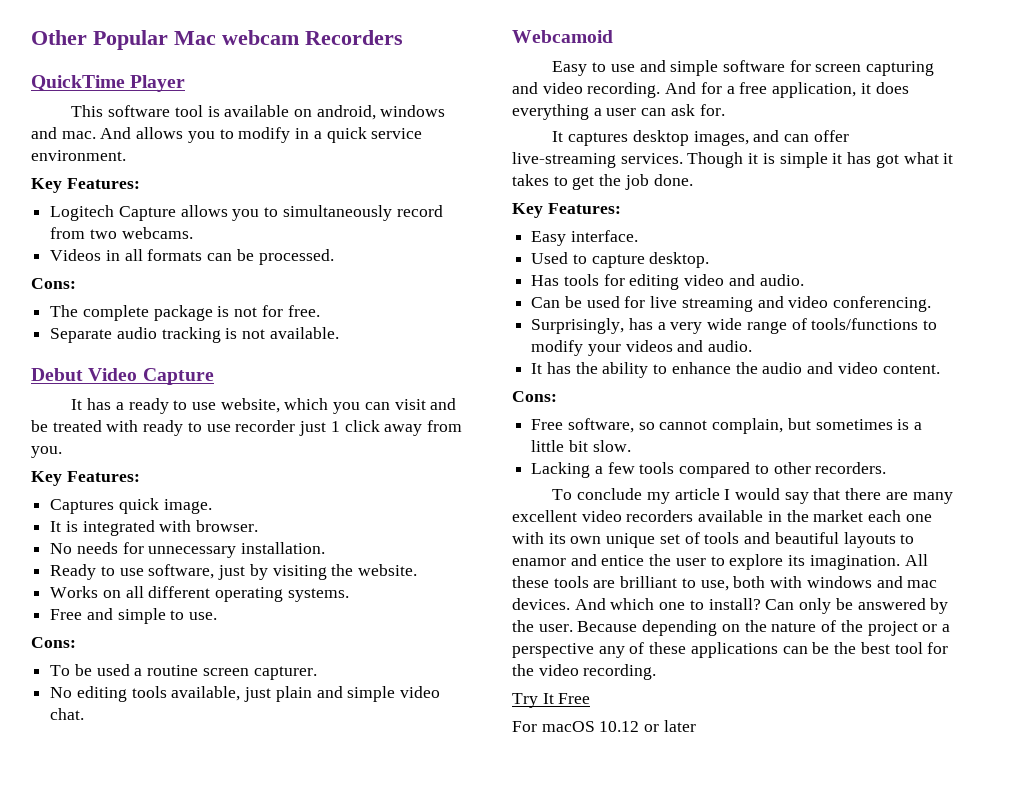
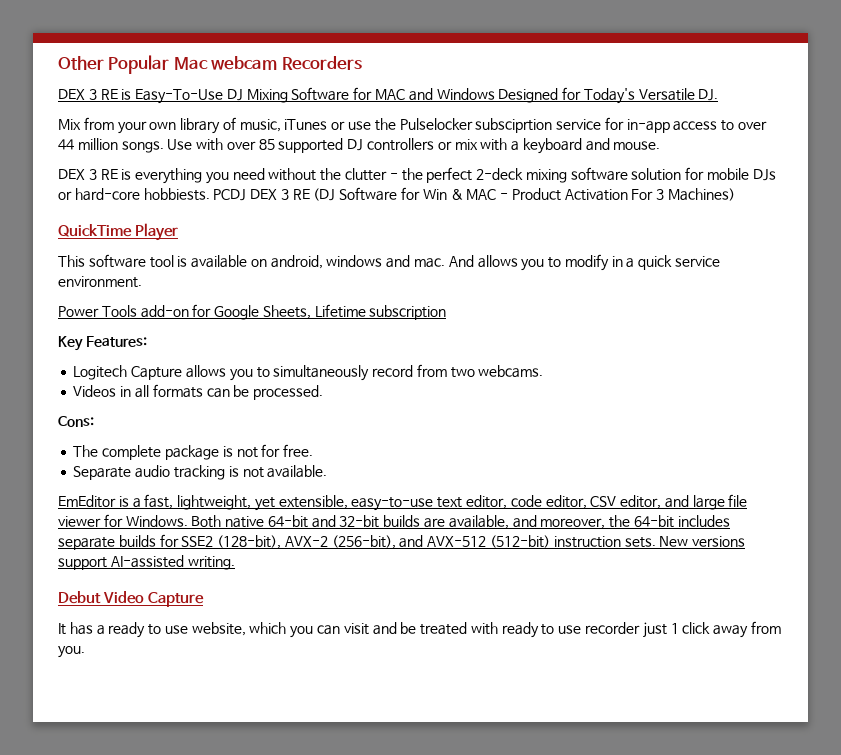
+ DEX 3 RE is Easy-To-Use DJ Mixing Software for MAC and Windows Designed for Today's Versatile DJ.
+ Mix from your own library of music, iTunes or use the Pulselocker subsciprtion service for in-app access to over 44 million songs. Use with over 85 supported DJ controllers or mix with a keyboard and mouse.
+ DEX 3 RE is everything you need without the clutter - the perfect 2-deck mixing software solution for mobile DJs or hard-core hobbiests. PCDJ DEX 3 RE (DJ Software for Win & MAC - Product Activation For 3 Machines)
+ Power Tools add-on for Google Sheets, Lifetime subscription
+ EmEditor is a fast, lightweight, yet extensible, easy-to-use text editor, code editor, CSV editor, and large file viewer for Windows. Both native 64-bit and 32-bit builds are available, and moreover, the 64-bit includes separate builds for SSE2 (128-bit), AVX-2 (256-bit), and AVX-512 (512-bit) instruction sets. New versions support AI-assisted writing.
  It has a ready to use website, which you can visit and be treated with ready to use recorder just 1 click away from you.
- Key Features:
- Captures quick image.
- It is integrated with browser.
- No needs for unnecessary installation.
- Ready to use software, just by visiting the website.
- Works on all different operating systems.
- Free and simple to use.
- Cons:
- To be used a routine screen capturer.
- No editing tools available, just plain and simple video chat.
- Webcamoid
- Easy to use and simple software for screen capturing and video recording. And for a free application, it does everything a user can ask for.
- It captures desktop images, and can offer live-streaming services. Though it is simple it has got what it takes to get the job done.
- Key Features:
- Easy interface.
- Used to capture desktop.
- Has tools for editing video and audio.
- Can be used for live streaming and video conferencing.
- Surprisingly, has a very wide range of tools/functions to modify your videos and audio.
- It has the ability to enhance the audio and video content.
- Cons:
- Free software, so cannot complain, but sometimes is a little bit slow.
- Lacking a few tools compared to other recorders.
- To conclude my article I would say that there are many excellent video recorders available in the market each one with its own unique set of tools and beautiful layouts to enamor and entice the user to explore its imagination. All these tools are brilliant to use, both with windows and mac devices. And which one to install? Can only be answered by the user. Because depending on the nature of the project or a perspective any of these applications can be the best tool for the video recording.
- Try It Free
- For macOS 10.12 or later

